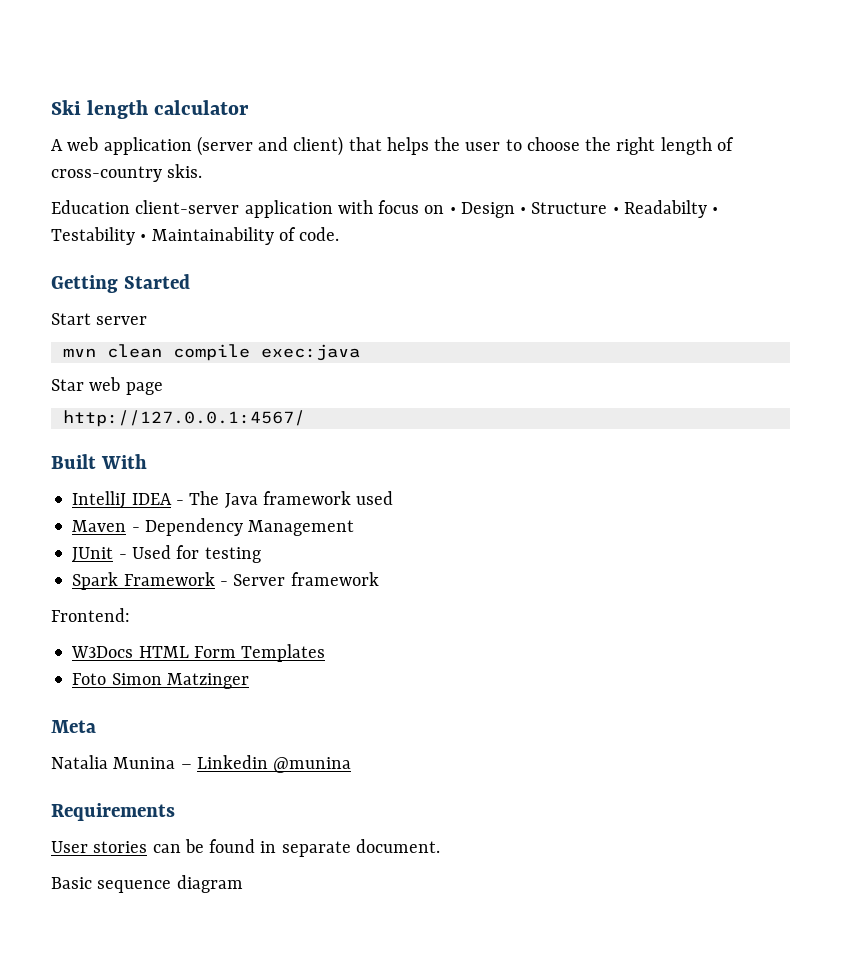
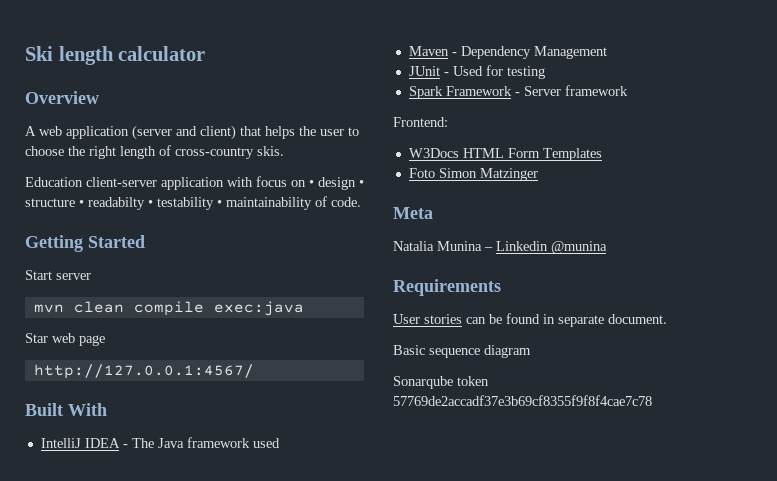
+ Overview
- Education client-server application with focus on • Design • Structure • Readabilty • Testability • Maintainability of code.
+ Education client-server application with focus on • design • structure • readabilty • testability • maintainability of code.
+ Sonarqube token 57769de2accadf37e3b69cf8355f9f8f4cae7c78

